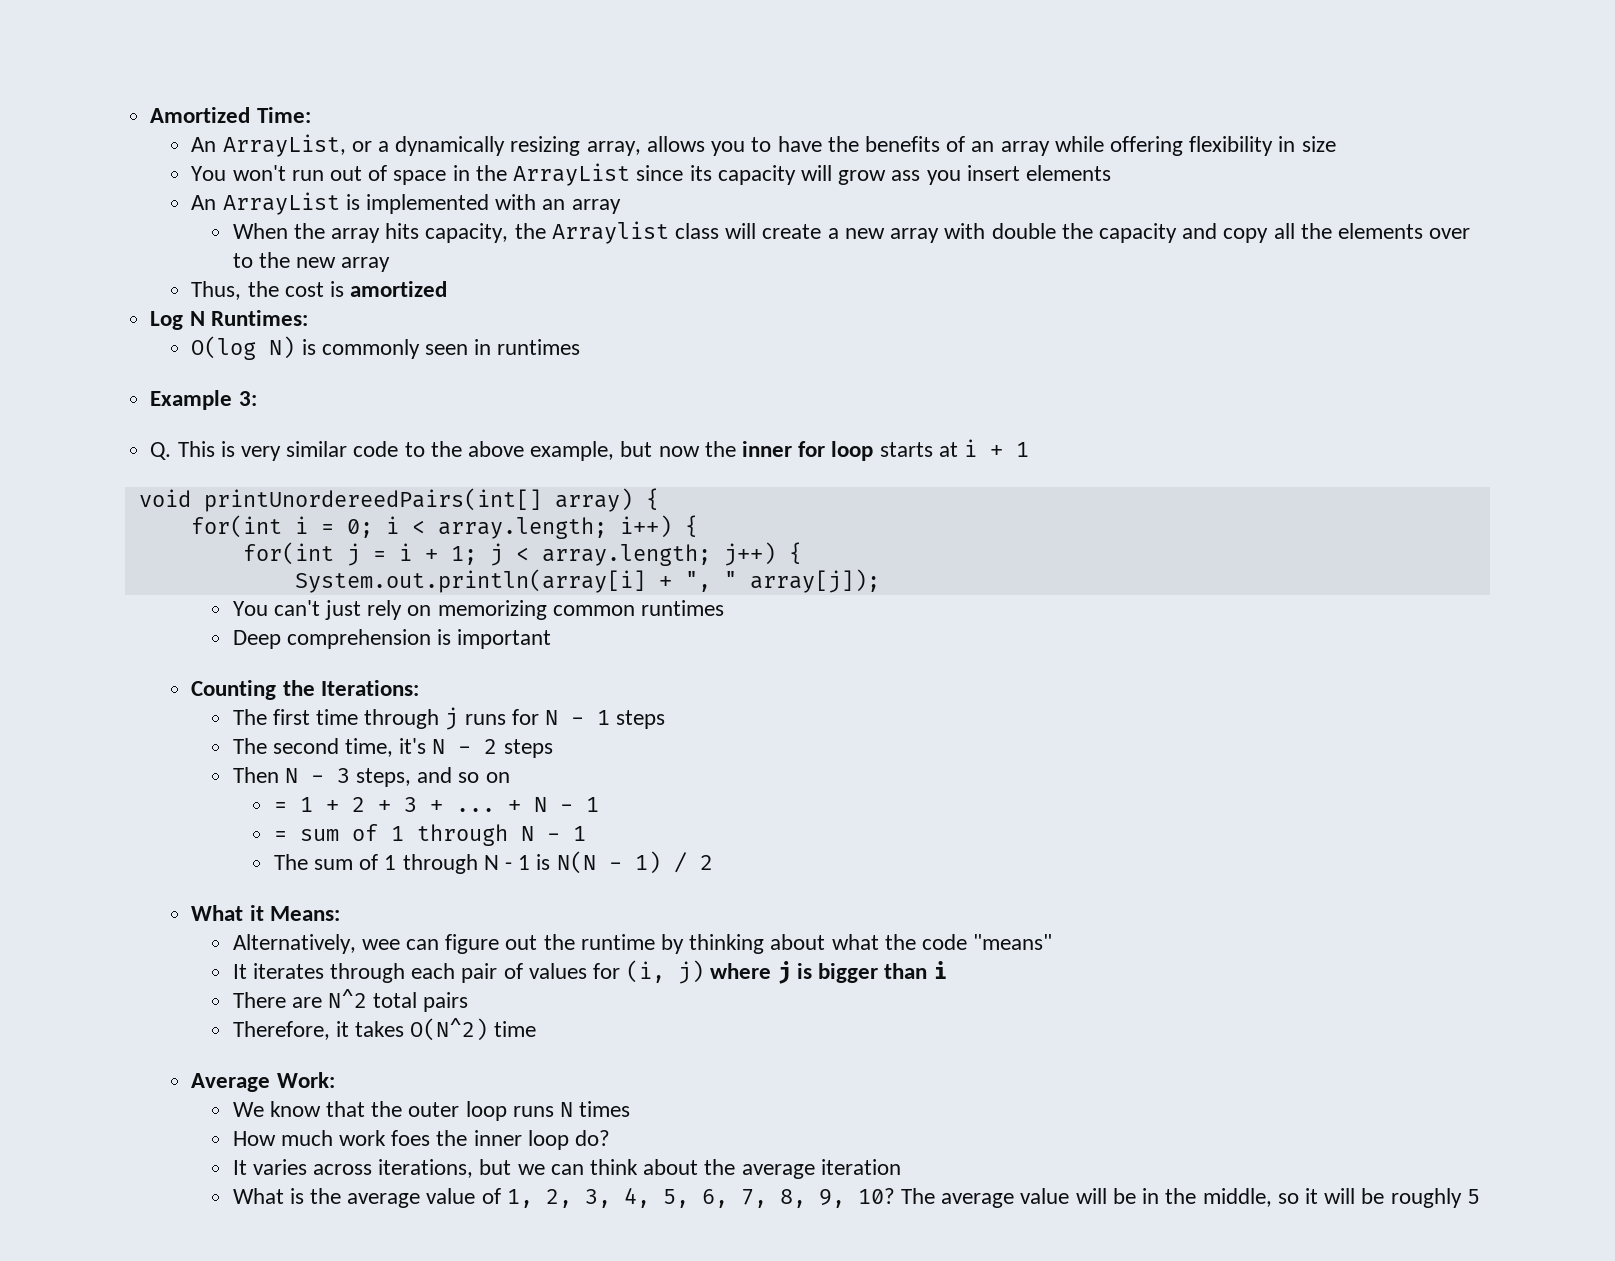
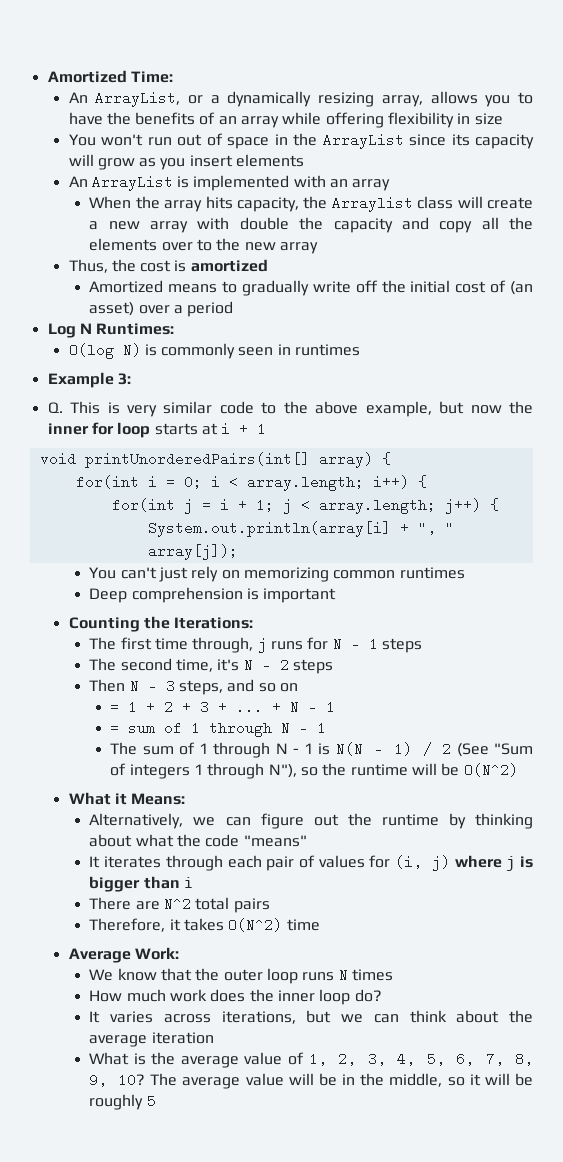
- You won't run out of space in the ArrayList since its capacity will grow ass you insert elements
+ You won't run out of space in the ArrayList since its capacity will grow as you insert elements
+ Amortized means to gradually write off the initial cost of (an asset) over a period
- void printUnordereedPairs(int[] array) {
+ void printUnorderedPairs(int[] array) {
- The first time through j runs for N - 1 steps
+ The first time through, j runs for N - 1 steps
- The sum of 1 through N - 1 is N(N - 1) / 2
+ The sum of 1 through N - 1 is N(N - 1) / 2 (See "Sum of integers 1 through N"), so the runtime will be O(N^2)
- Alternatively, wee can figure out the runtime by thinking about what the code "means"
+ Alternatively, we can figure out the runtime by thinking about what the code "means"
- How much work foes the inner loop do?
+ How much work does the inner loop do?

